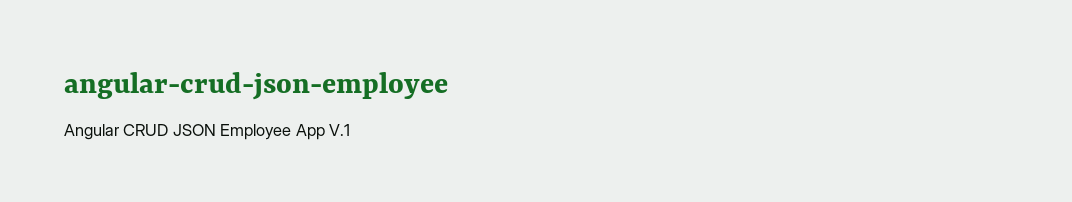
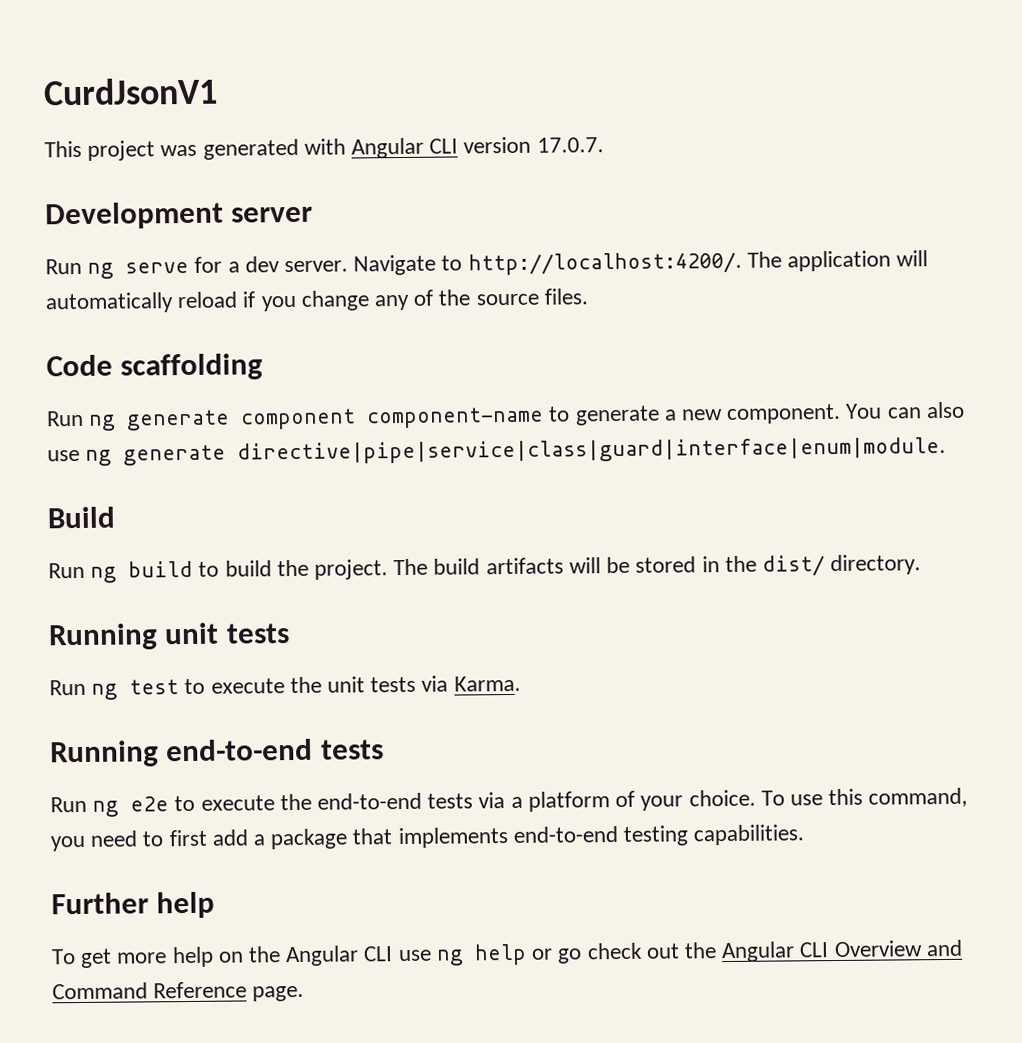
- angular-crud-json-employee
- Angular CRUD JSON Employee App V.1
+ CurdJsonV1
+ This project was generated with Angular CLI version 17.0.7.
+ Development server
+ Run ng serve for a dev server. Navigate to http://localhost:4200/. The application will automatically reload if you change any of the source files.
+ Code scaffolding
+ Run ng generate component component-name to generate a new component. You can also use ng generate directive|pipe|service|class|guard|interface|enum|module.
+ Build
+ Run ng build to build the project. The build artifacts will be stored in the dist/ directory.
+ Running unit tests
+ Run ng test to execute the unit tests via Karma.
+ Running end-to-end tests
+ Run ng e2e to execute the end-to-end tests via a platform of your choice. To use this command, you need to first add a package that implements end-to-end testing capabilities.
+ Further help
+ To get more help on the Angular CLI use ng help or go check out the Angular CLI Overview and Command Reference page.

